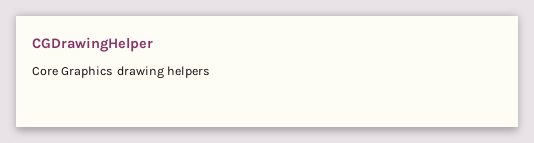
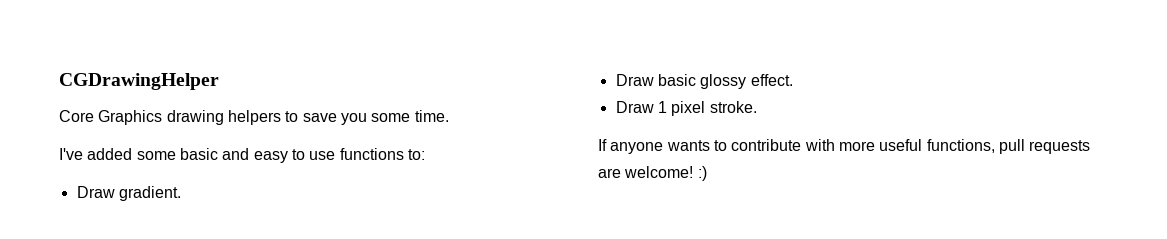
- Core Graphics drawing helpers
+ Core Graphics drawing helpers to save you some time.
+ I've added some basic and easy to use functions to:
+ Draw gradient.
+ Draw basic glossy effect.
+ Draw 1 pixel stroke.
+ If anyone wants to contribute with more useful functions, pull requests are welcome! :)

